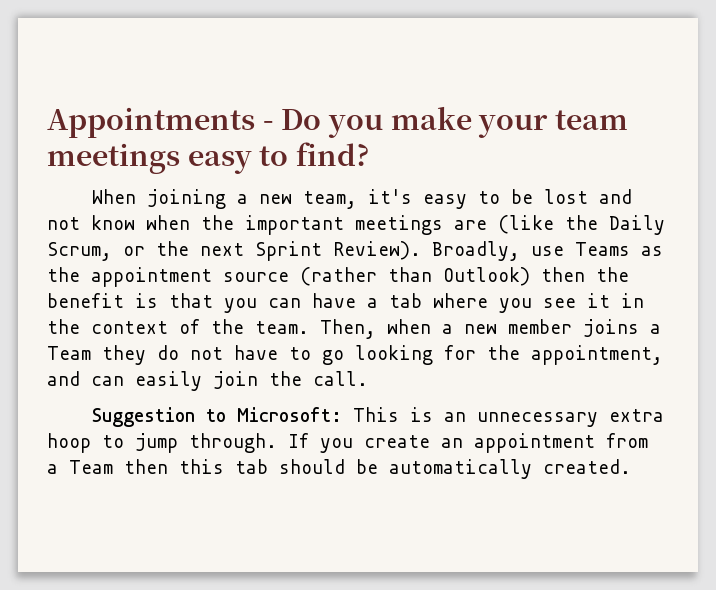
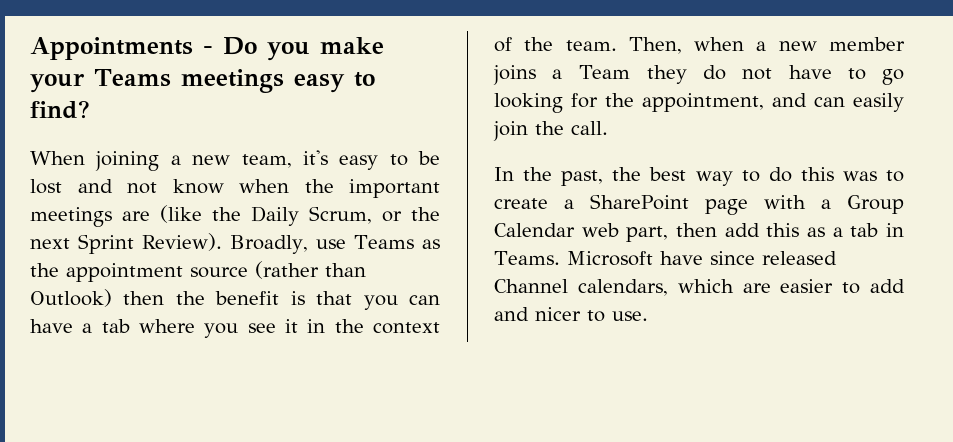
- Appointments - Do you make your team meetings easy to find?
+ Appointments - Do you make your Teams meetings easy to find?
- Suggestion to Microsoft: This is an unnecessary extra hoop to jump through. If you create an appointment from a Team then this tab should be automatically created.
+ In the past, the best way to do this was to create a SharePoint page with a Group Calendar web part, then add this as a tab in Teams. Microsoft have since released Channel calendars, which are easier to add and nicer to use.

